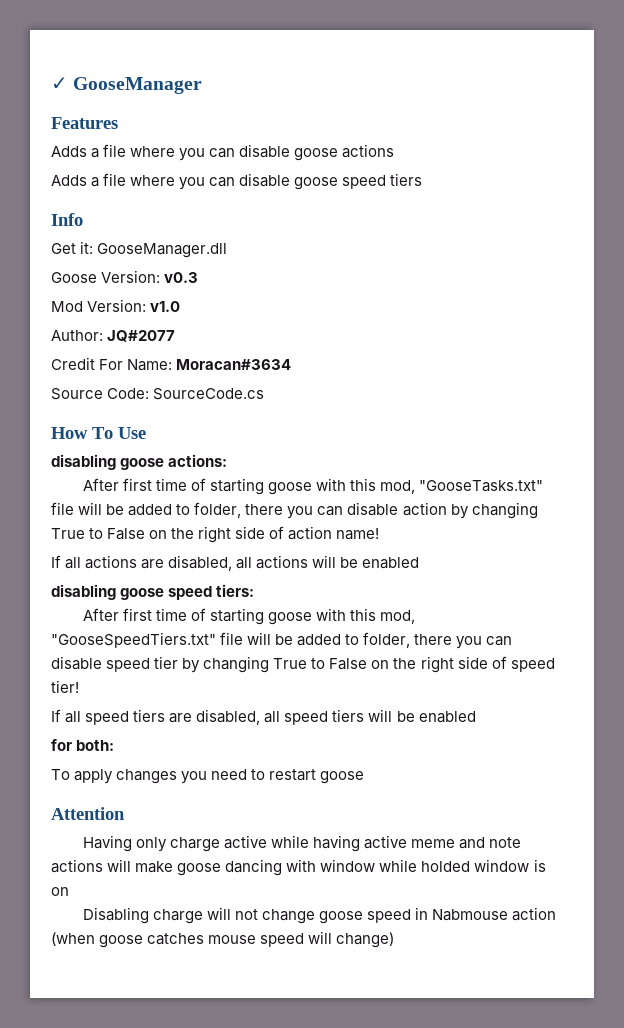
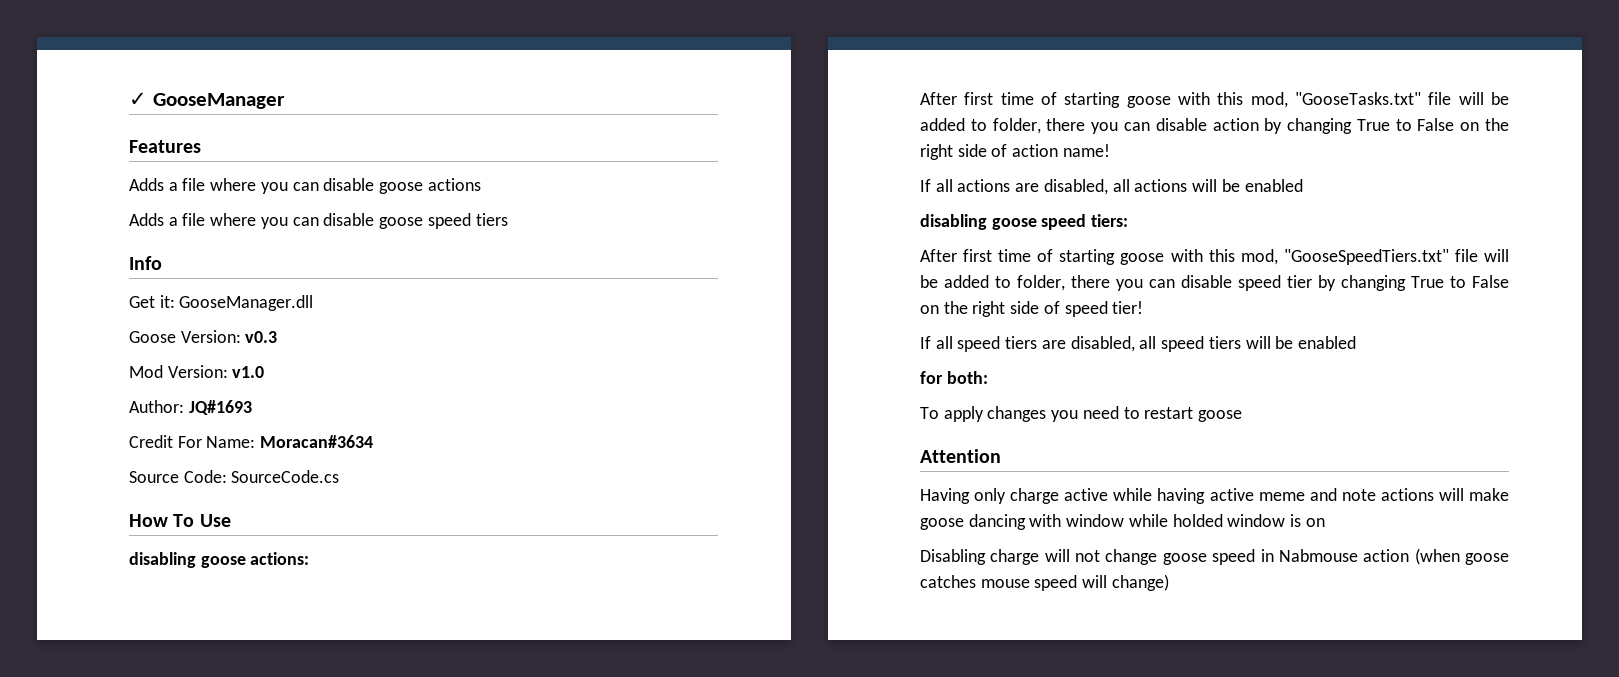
- Author: JQ#2077
+ Author: JQ#1693

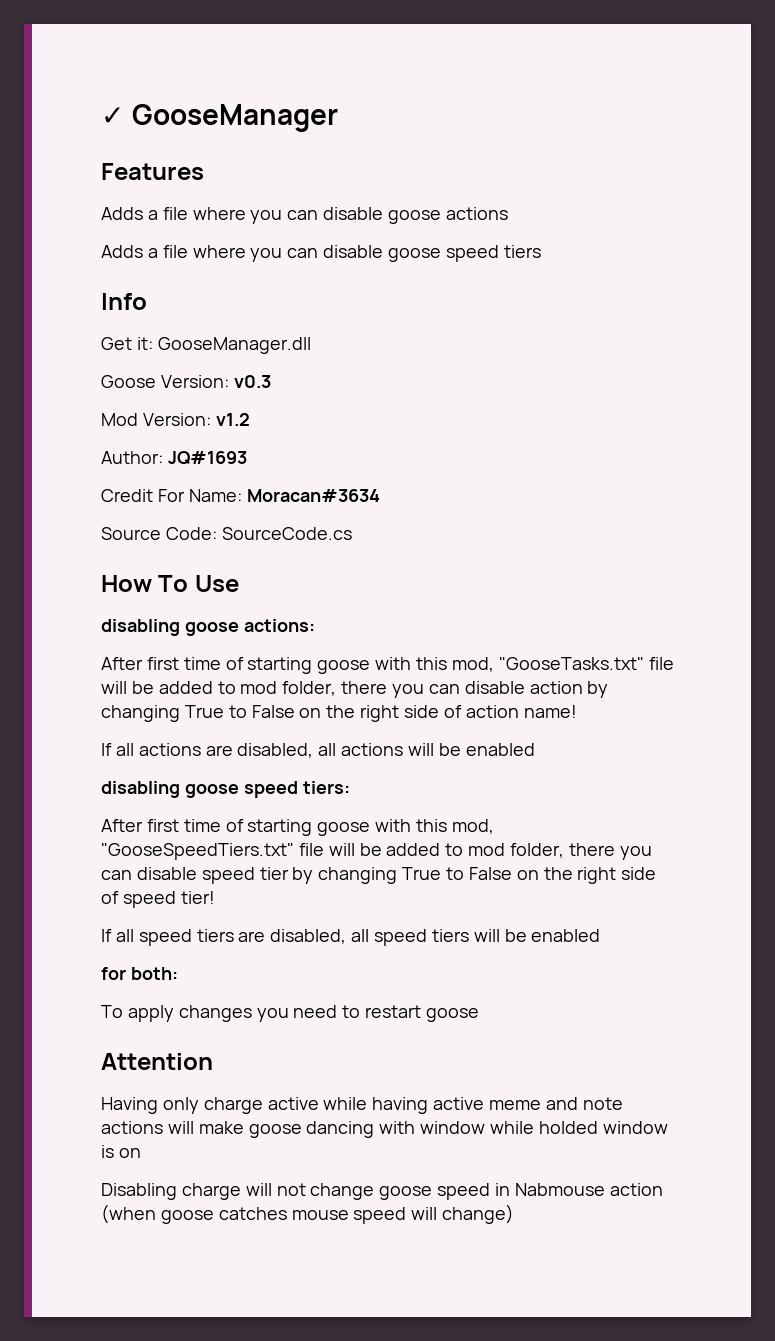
- Mod Version: v1.0
+ Mod Version: v1.2
- After first time of starting goose with this mod, "GooseTasks.txt" file will be added to folder, there you can disable action by changing True to False on the right side of action name!
+ After first time of starting goose with this mod, "GooseTasks.txt" file will be added to mod folder, there you can disable action by changing True to False on the right side of action name!
- After first time of starting goose with this mod, "GooseSpeedTiers.txt" file will be added to folder, there you can disable speed tier by changing True to False on the right side of speed tier!
+ After first time of starting goose with this mod, "GooseSpeedTiers.txt" file will be added to mod folder, there you can disable speed tier by changing True to False on the right side of speed tier!

